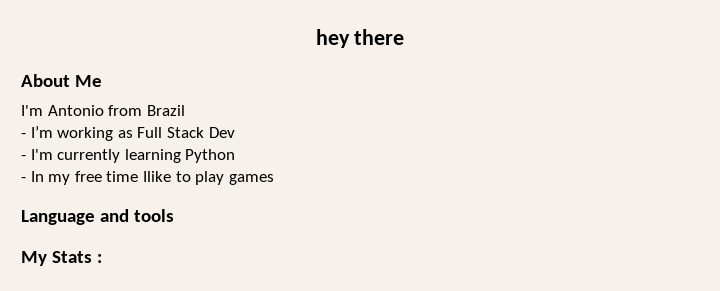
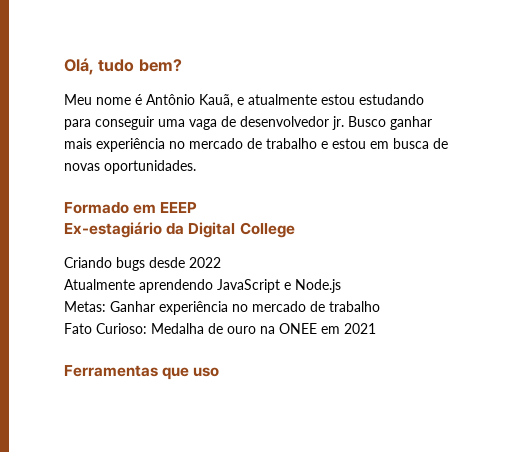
- hey there
- About Me
- I'm Antonio from Brazil
- - I’m working as Full Stack Dev
- - I'm currently learning Python
- - In my free time Ilike to play games
- Language and tools
- My Stats :
+ Olá, tudo bem?
+ Meu nome é Antônio Kauã, e atualmente estou estudando para conseguir uma vaga de desenvolvedor jr. Busco ganhar mais experiência no mercado de trabalho e estou em busca de novas oportunidades.
+ Formado em EEEP
+ Ex-estagiário da Digital College
+ Criando bugs desde 2022
+ Atualmente aprendendo JavaScript e Node.js
+ Metas: Ganhar experiência no mercado de trabalho
+ Fato Curioso: Medalha de ouro na ONEE em 2021
+ Ferramentas que uso

